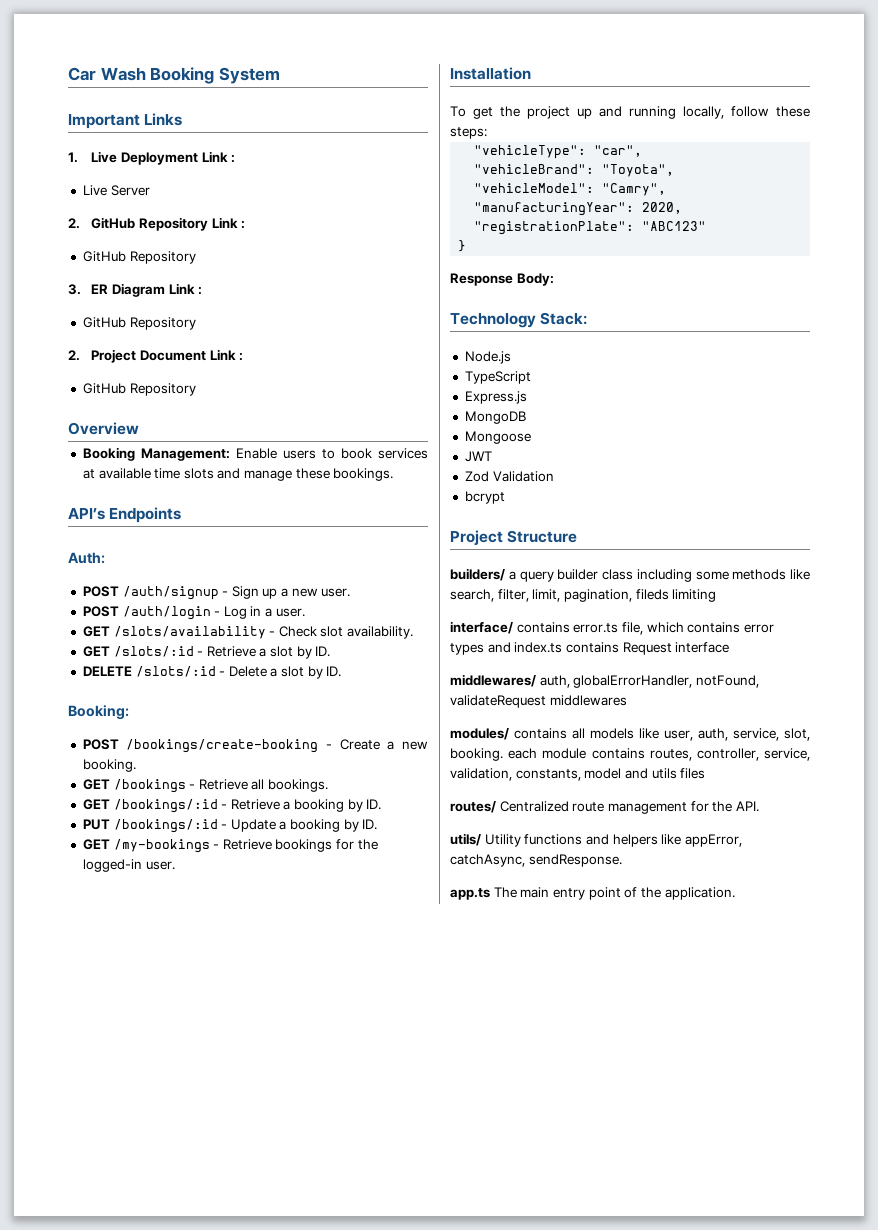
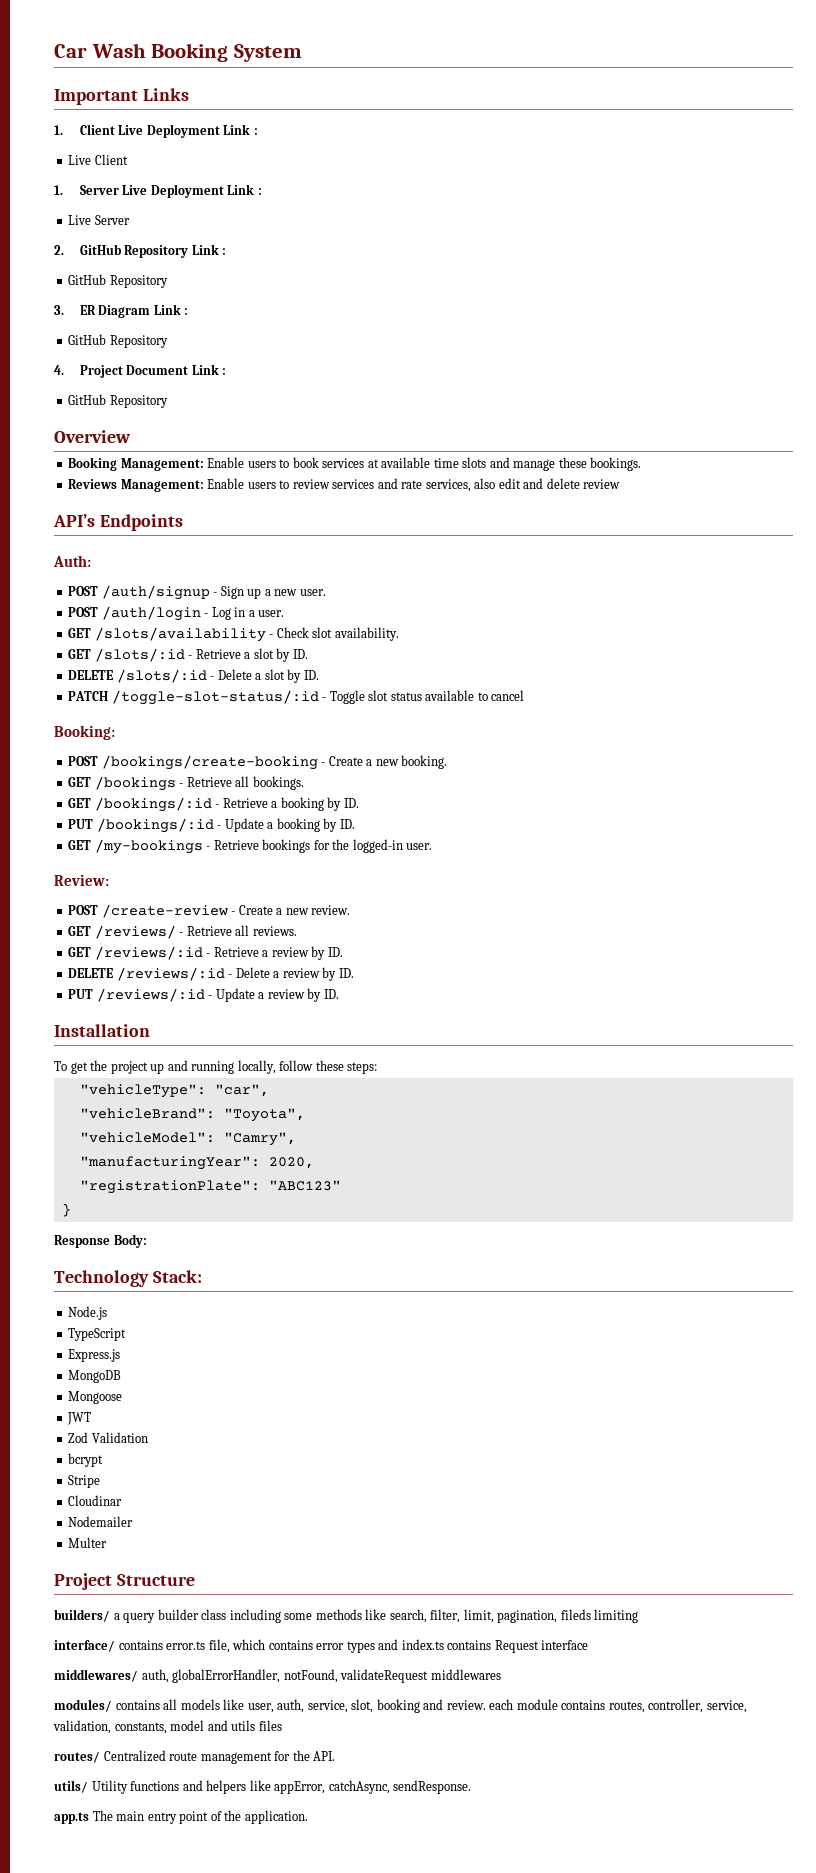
- 1. Live Deployment Link :
+ 1. Client Live Deployment Link :
+ Live Client
+ 1. Server Live Deployment Link :
- 2. Project Document Link :
+ 4. Project Document Link :
+ Reviews Management: Enable users to review services and rate services, also edit and delete review
+ PATCH /toggle-slot-status/:id - Toggle slot status available to cancel
+ Review:
+ POST /create-review - Create a new review.
+ GET /reviews/ - Retrieve all reviews.
+ GET /reviews/:id - Retrieve a review by ID.
+ DELETE /reviews/:id - Delete a review by ID.
+ PUT /reviews/:id - Update a review by ID.
+ Stripe
+ Cloudinar
+ Nodemailer
+ Multer
- modules/ contains all models like user, auth, service, slot, booking. each module contains routes, controller, service, validation, constants, model and utils files
+ modules/ contains all models like user, auth, service, slot, booking and review. each module contains routes, controller, service, validation, constants, model and utils files

